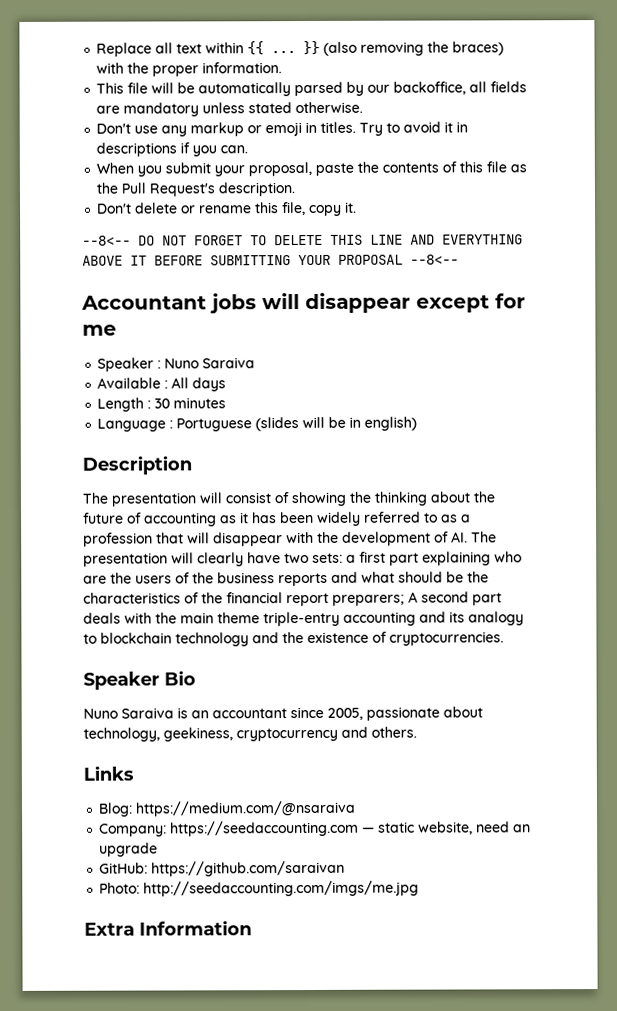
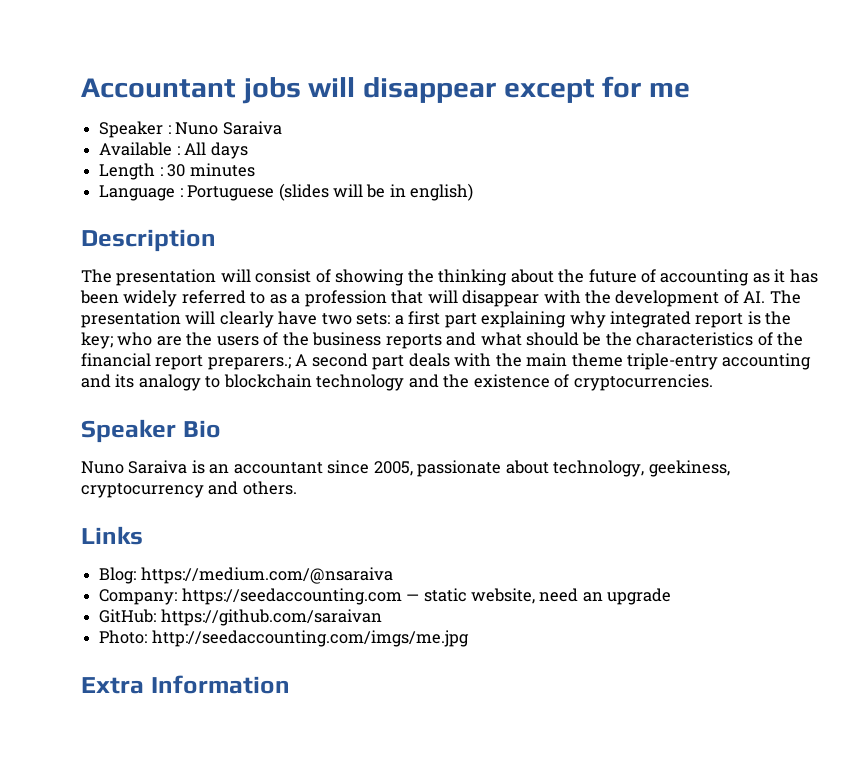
- Replace all text within {{ ... }} (also removing the braces) with the proper information.
- This file will be automatically parsed by our backoffice, all fields are mandatory unless stated otherwise.
- Don't use any markup or emoji in titles. Try to avoid it in descriptions if you can.
- When you submit your proposal, paste the contents of this file as the Pull Request's description.
- Don't delete or rename this file, copy it.
- --8<-- DO NOT FORGET TO DELETE THIS LINE AND EVERYTHING ABOVE IT BEFORE SUBMITTING YOUR PROPOSAL --8<--
- a first part explaining who are the users of the business reports and what should be the characteristics of the financial report preparers;
+ a first part explaining why integrated report is the key; who are the users of the business reports and what should be the characteristics of the financial report preparers.;

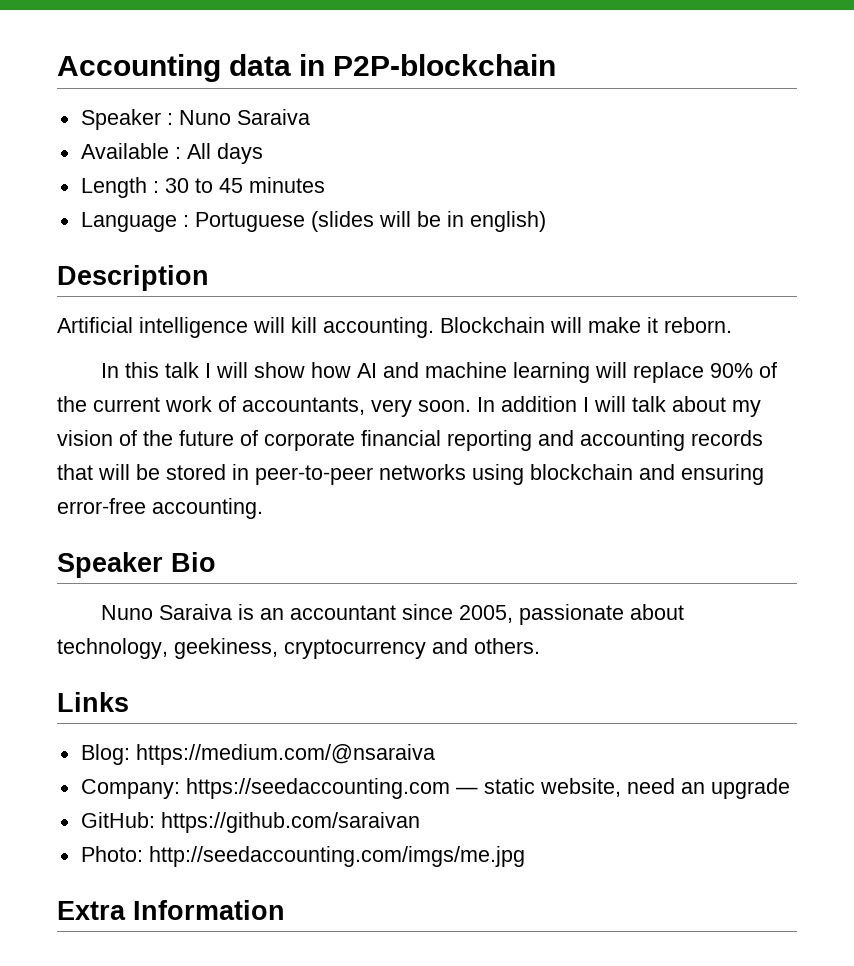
- Accountant jobs will disappear except for me
+ Accounting data in P2P-blockchain
- Length : 30 minutes
+ Length : 30 to 45 minutes
- The presentation will consist of showing the thinking about the future of accounting as it has been widely referred to as a profession that will disappear with the development of AI. The presentation will clearly have two sets: a first part explaining why integrated report is the key; who are the users of the business reports and what should be the characteristics of the financial report preparers.; A second part deals with the main theme triple-entry accounting and its analogy to blockchain technology and the existence of cryptocurrencies.
+ Artificial intelligence will kill accounting. Blockchain will make it reborn.
+ In this talk I will show how AI and machine learning will replace 90% of the current work of accountants, very soon. In addition I will talk about my vision of the future of corporate financial reporting and accounting records that will be stored in peer-to-peer networks using blockchain and ensuring error-free accounting.

